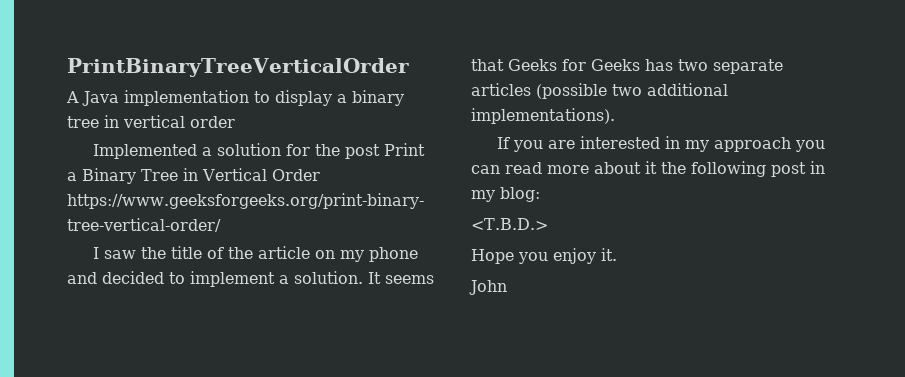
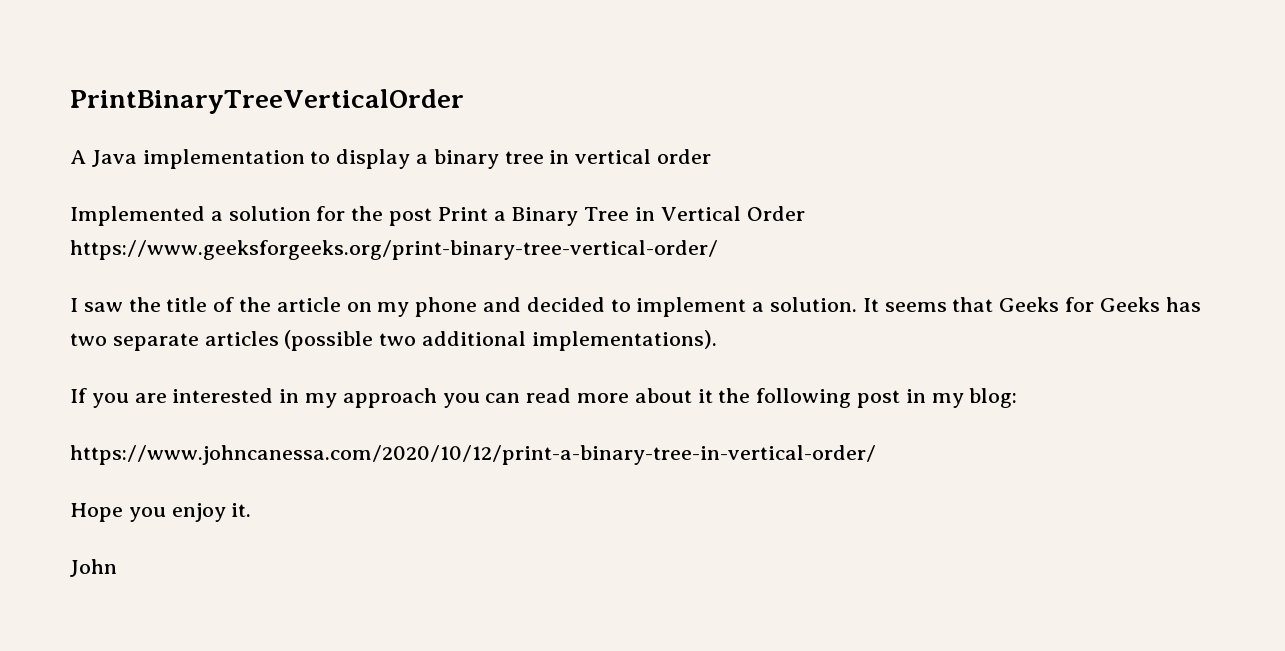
- <T.B.D.>
+ https://www.johncanessa.com/2020/10/12/print-a-binary-tree-in-vertical-order/

